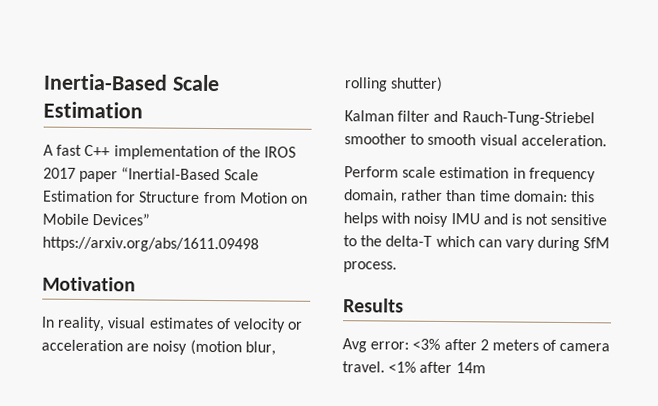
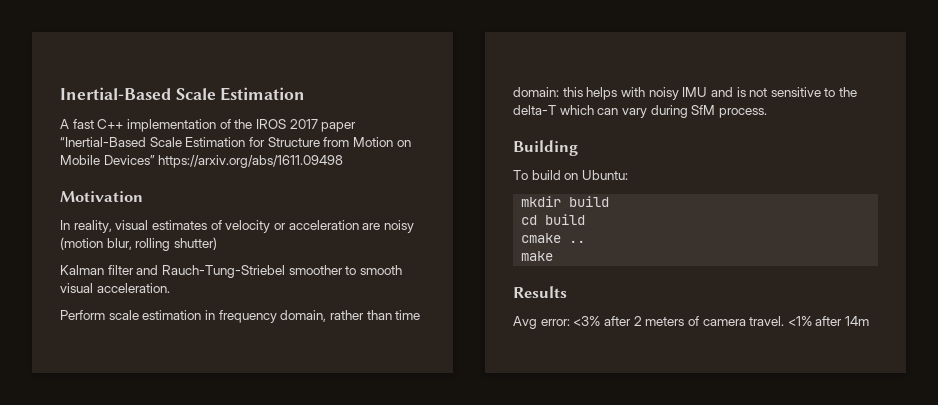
- Inertia-Based Scale Estimation
+ Inertial-Based Scale Estimation
+ Building
+ To build on Ubuntu:
+ mkdir build
+ cd build
+ cmake ..
+ make

